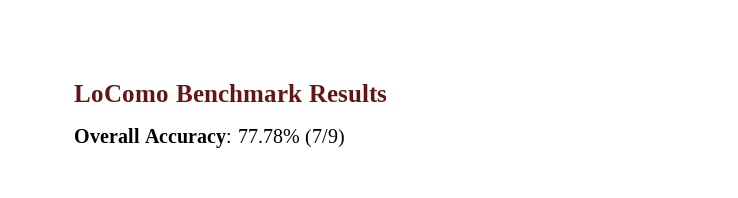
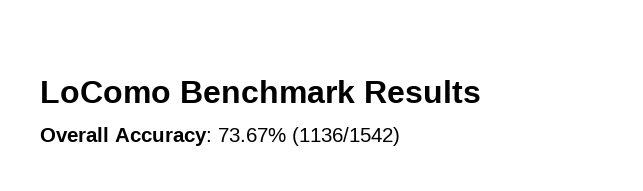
- Overall Accuracy: 77.78% (7/9)
+ Overall Accuracy: 73.67% (1136/1542)

